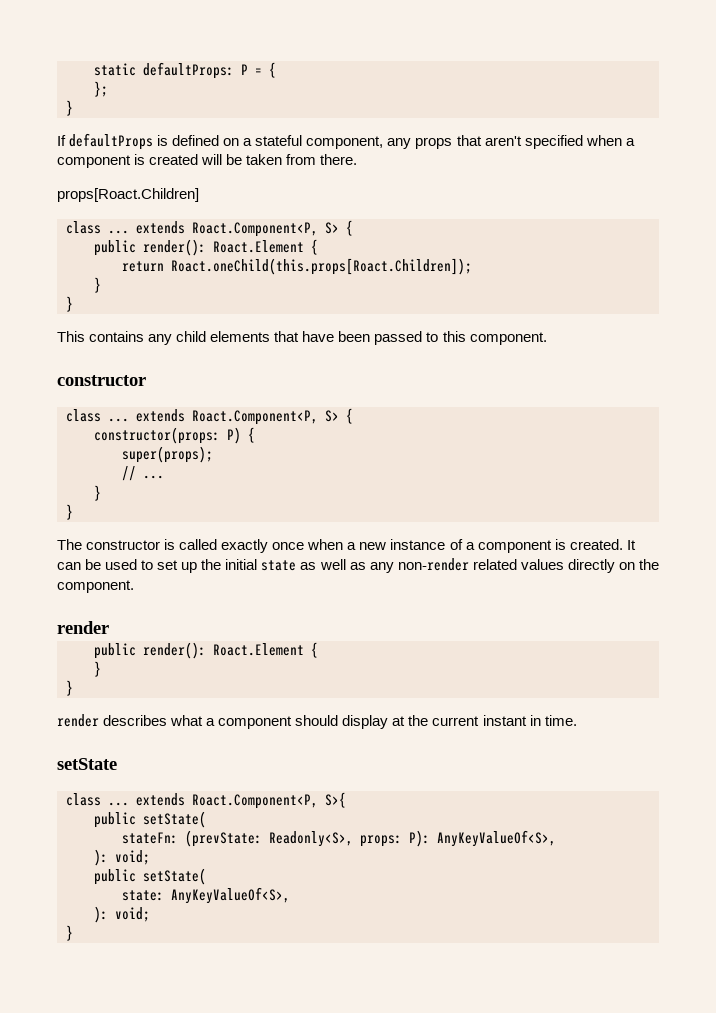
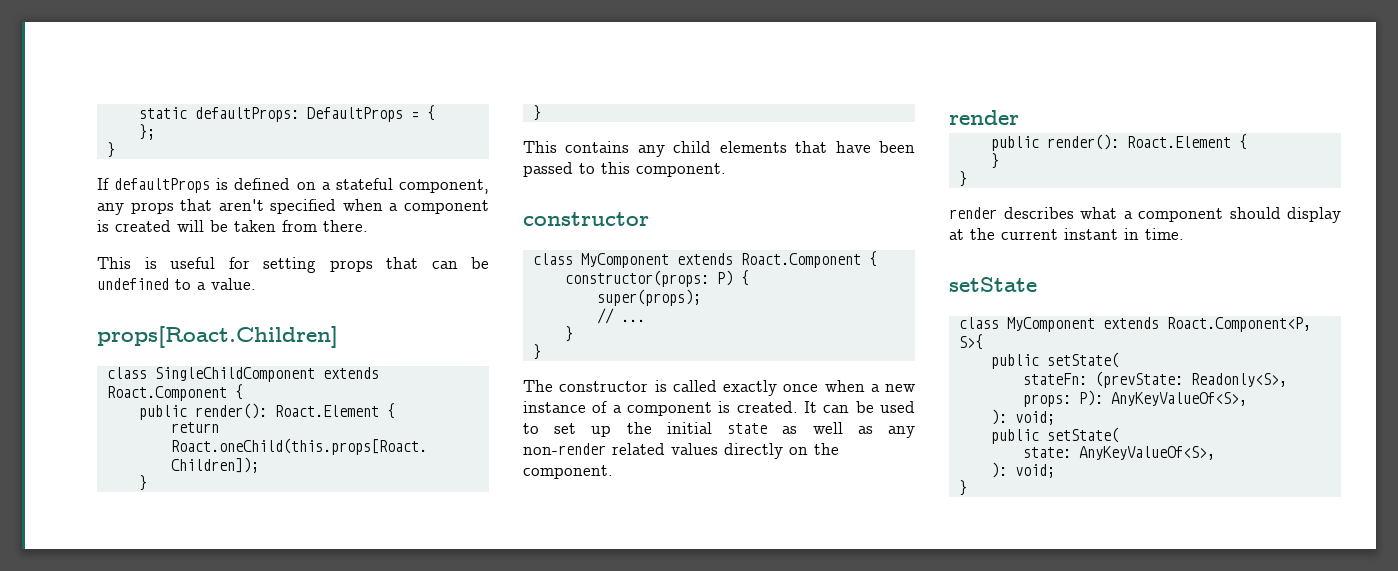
- static defaultProps: P = {
+ static defaultProps: DefaultProps = {
+ This is useful for setting props that can be undefined to a value.
  props[Roact.Children]
- class ... extends Roact.Component<P, S> {
+ class SingleChildComponent extends Roact.Component {
  This contains any child elements that have been passed to this component.
  constructor
- class ... extends Roact.Component<P, S> {
+ class MyComponent extends Roact.Component {
- class ... extends Roact.Component<P, S>{
+ class MyComponent extends Roact.Component<P, S>{

